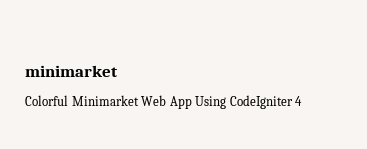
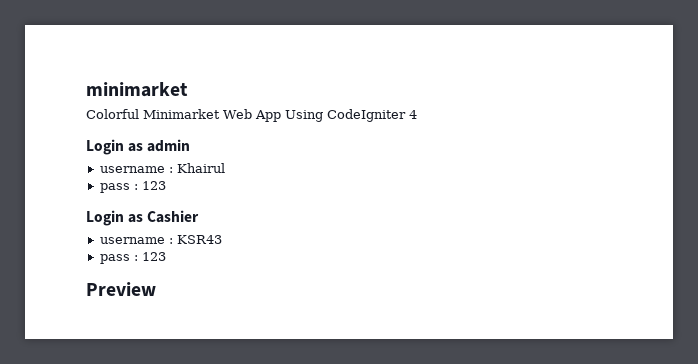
+ Login as admin
+ username : Khairul
+ pass : 123
+ Login as Cashier
+ username : KSR43
+ pass : 123
+ Preview

